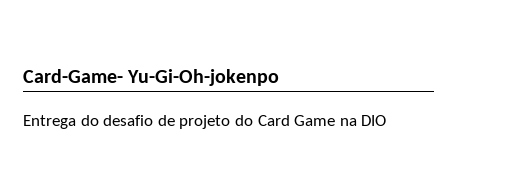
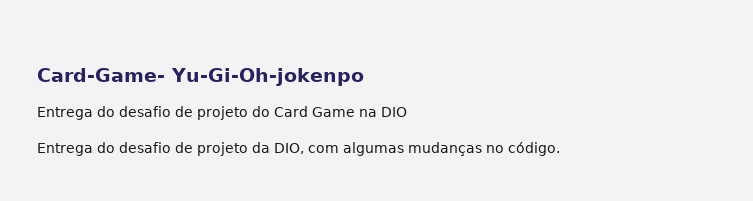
+ Entrega do desafio de projeto da DIO, com algumas mudanças no código.

